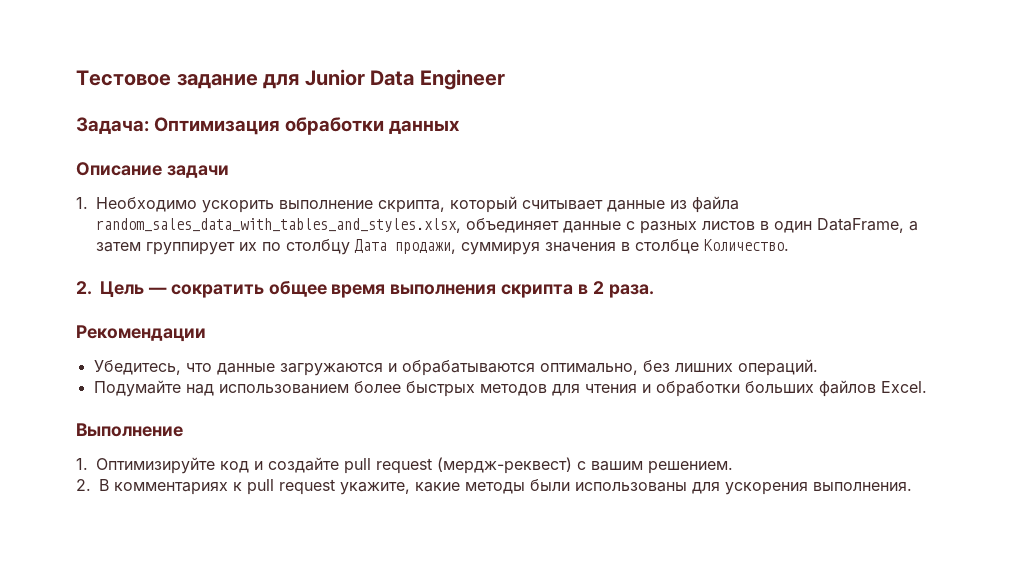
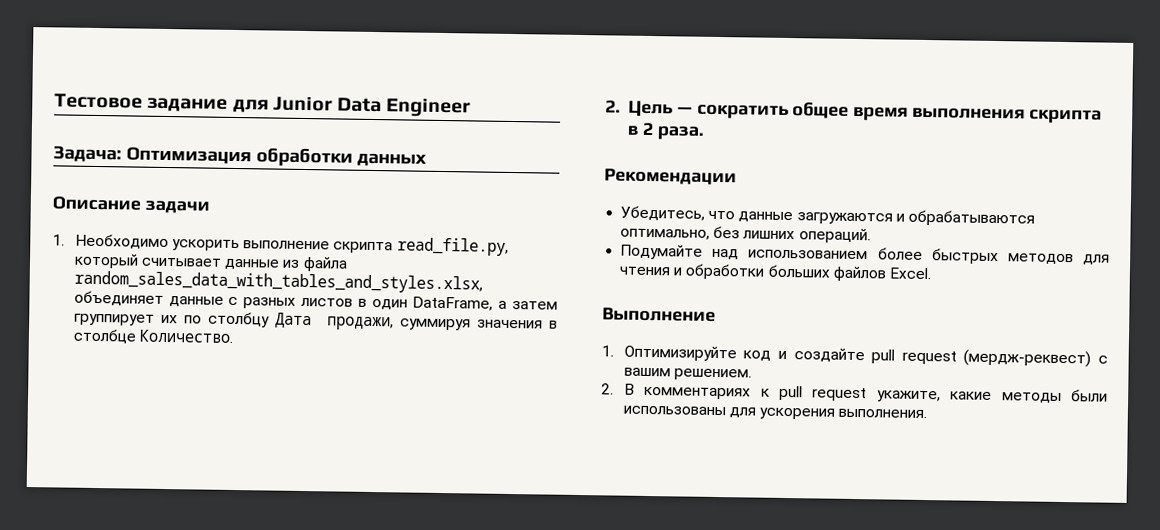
- 1. Необходимо ускорить выполнение скрипта, который считывает данные из файла random_sales_data_with_tables_and_styles.xlsx, объединяет данные с разных листов в один DataFrame, а затем группирует их по столбцу Дата продажи, суммируя значения в столбце Количество.
+ 1. Необходимо ускорить выполнение скрипта read_file.py, который считывает данные из файла random_sales_data_with_tables_and_styles.xlsx, объединяет данные с разных листов в один DataFrame, а затем группирует их по столбцу Дата продажи, суммируя значения в столбце Количество.

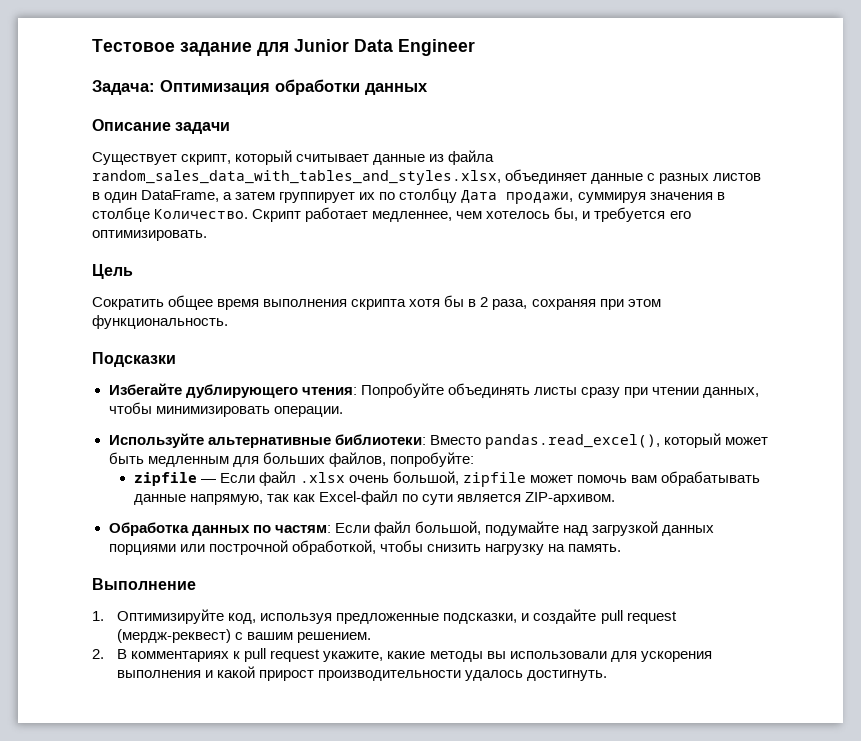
- 1. Необходимо ускорить выполнение скрипта read_file.py, который считывает данные из файла random_sales_data_with_tables_and_styles.xlsx, объединяет данные с разных листов в один DataFrame, а затем группирует их по столбцу Дата продажи, суммируя значения в столбце Количество.
- 2. Цель — сократить общее время выполнения скрипта в 2 раза.
- Рекомендации
- Убедитесь, что данные загружаются и обрабатываются оптимально, без лишних операций.
- Подумайте над использованием более быстрых методов для чтения и обработки больших файлов Excel.
+ Существует скрипт, который считывает данные из файла random_sales_data_with_tables_and_styles.xlsx, объединяет данные с разных листов в один DataFrame, а затем группирует их по столбцу Дата продажи, суммируя значения в столбце Количество. Скрипт работает медленнее, чем хотелось бы, и требуется его оптимизировать.
+ Цель
+ Сократить общее время выполнения скрипта хотя бы в 2 раза, сохраняя при этом функциональность.
+ Подсказки
+ Избегайте дублирующего чтения: Попробуйте объединять листы сразу при чтении данных, чтобы минимизировать операции.
+ Используйте альтернативные библиотеки: Вместо pandas.read_excel(), который может быть медленным для больших файлов, попробуйте:
+ zipfile — Если файл .xlsx очень большой, zipfile может помочь вам обрабатывать данные напрямую, так как Excel-файл по сути является ZIP-архивом.
+ Обработка данных по частям: Если файл большой, подумайте над загрузкой данных порциями или построчной обработкой, чтобы снизить нагрузку на память.
- 1. Оптимизируйте код и создайте pull request (мердж-реквест) с вашим решением.
+ 1. Оптимизируйте код, используя предложенные подсказки, и создайте pull request (мердж-реквест) с вашим решением.
- 2. В комментариях к pull request укажите, какие методы были использованы для ускорения выполнения.
+ 2. В комментариях к pull request укажите, какие методы вы использовали для ускорения выполнения и какой прирост производительности удалось достигнуть.

